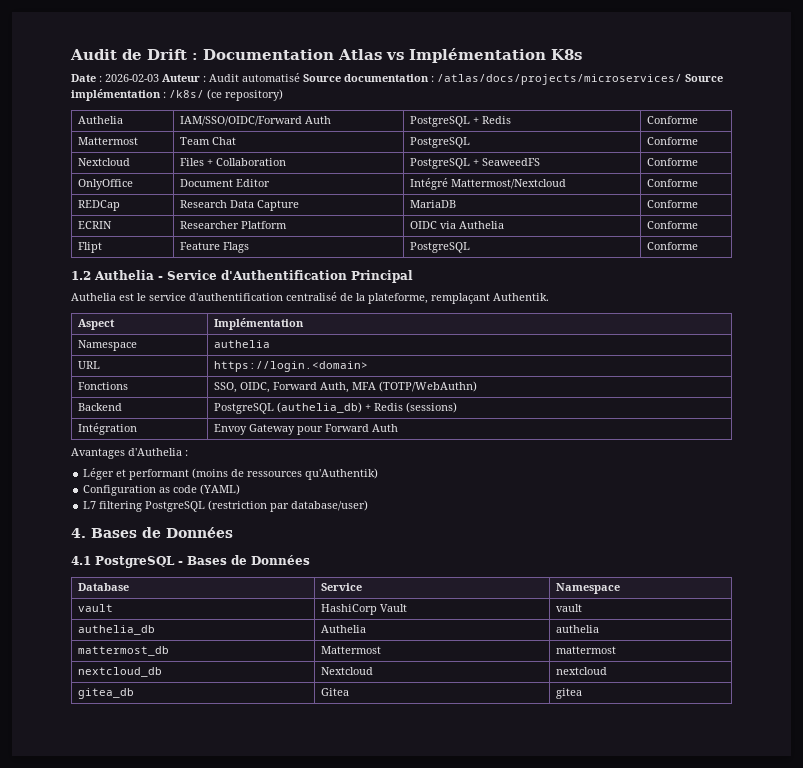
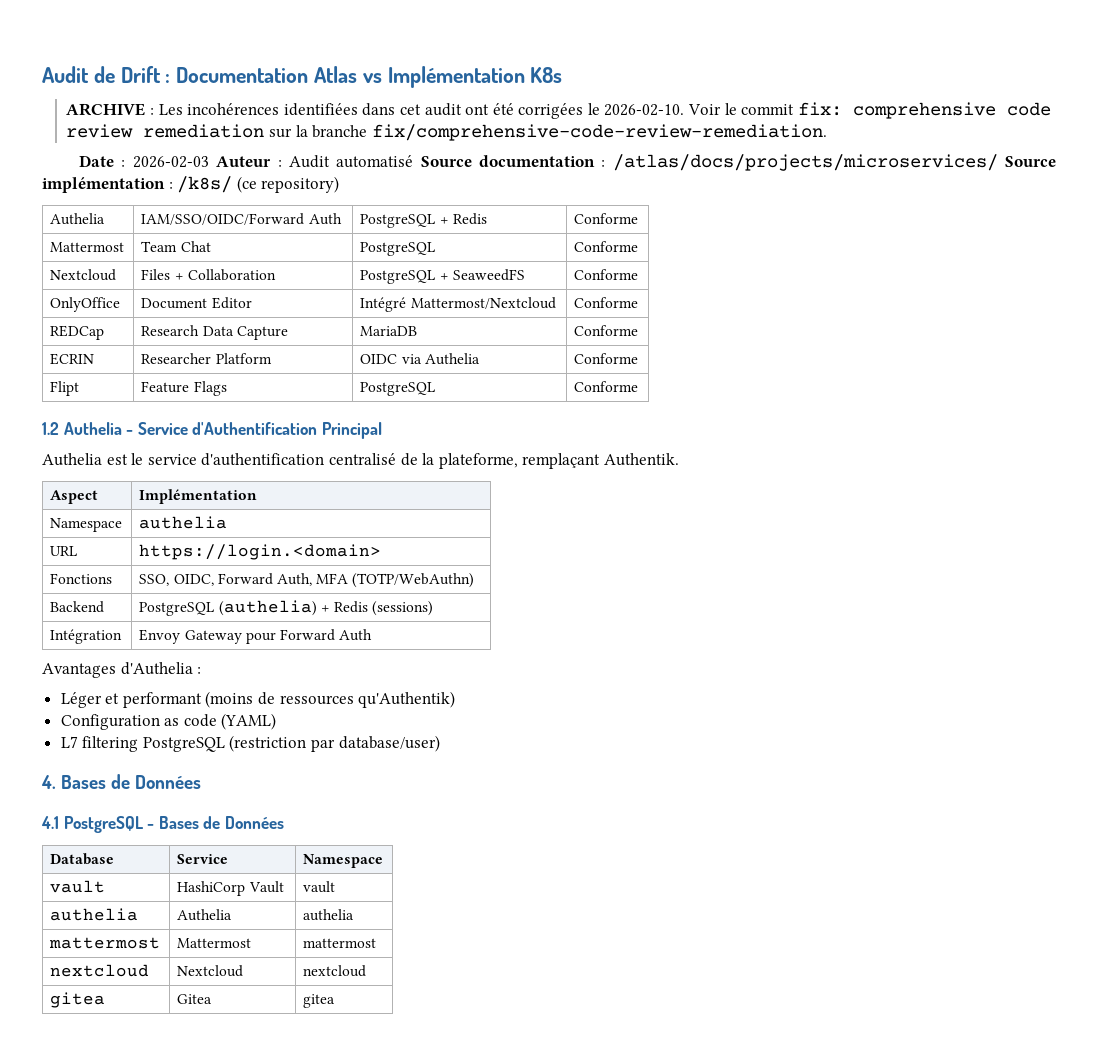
+ ARCHIVE : Les incohérences identifiées dans cet audit ont été corrigées le 2026-02-10. Voir le commit fix: comprehensive code review remediation sur la branche fix/comprehensive-code-review-remediation.
- Backend | PostgreSQL (authelia_db) + Redis (sessions)
+ Backend | PostgreSQL (authelia) + Redis (sessions)
- authelia_db | Authelia | authelia
+ authelia | Authelia | authelia
- mattermost_db | Mattermost | mattermost
+ mattermost | Mattermost | mattermost
- nextcloud_db | Nextcloud | nextcloud
+ nextcloud | Nextcloud | nextcloud
- gitea_db | Gitea | gitea
+ gitea | Gitea | gitea

